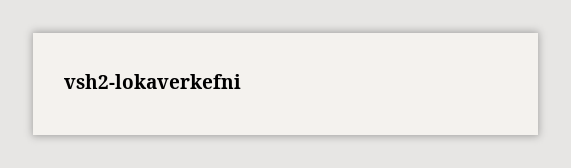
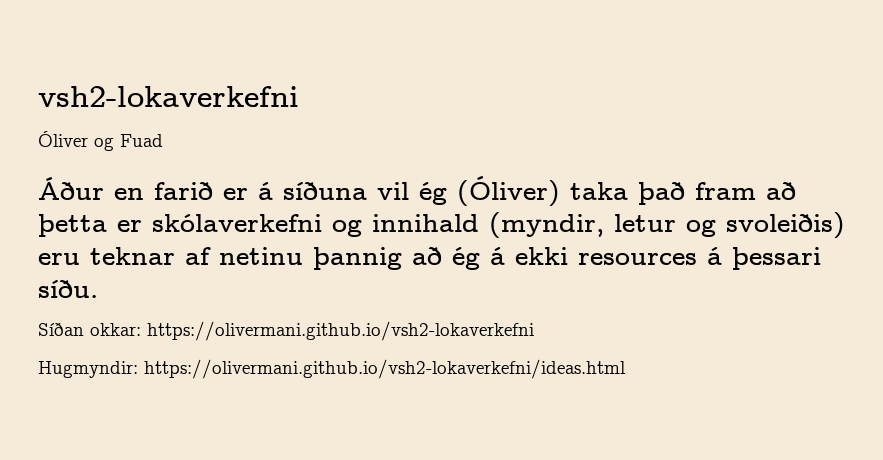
+ Óliver og Fuad
+ Áður en farið er á síðuna vil ég (Óliver) taka það fram að þetta er skólaverkefni og innihald (myndir, letur og svoleiðis) eru teknar af netinu þannig að ég á ekki resources á þessari síðu.
+ Síðan okkar: https://olivermani.github.io/vsh2-lokaverkefni
+ Hugmyndir: https://olivermani.github.io/vsh2-lokaverkefni/ideas.html

